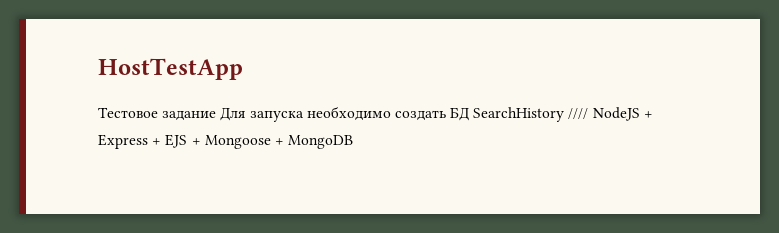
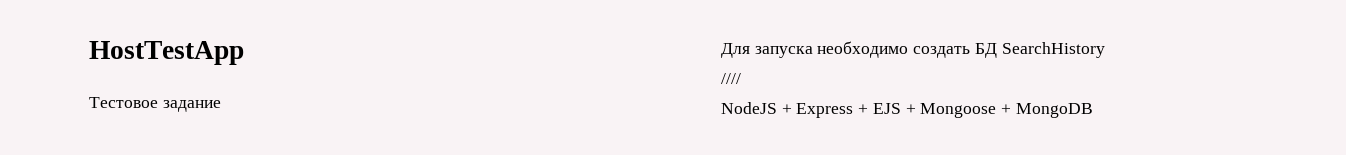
- Тестовое задание Для запуска необходимо создать БД SearchHistory //// NodeJS + Express + EJS + Mongoose + MongoDB
+ Тестовое задание
+ Для запуска необходимо создать БД SearchHistory
+ ////
+ NodeJS + Express + EJS + Mongoose + MongoDB

